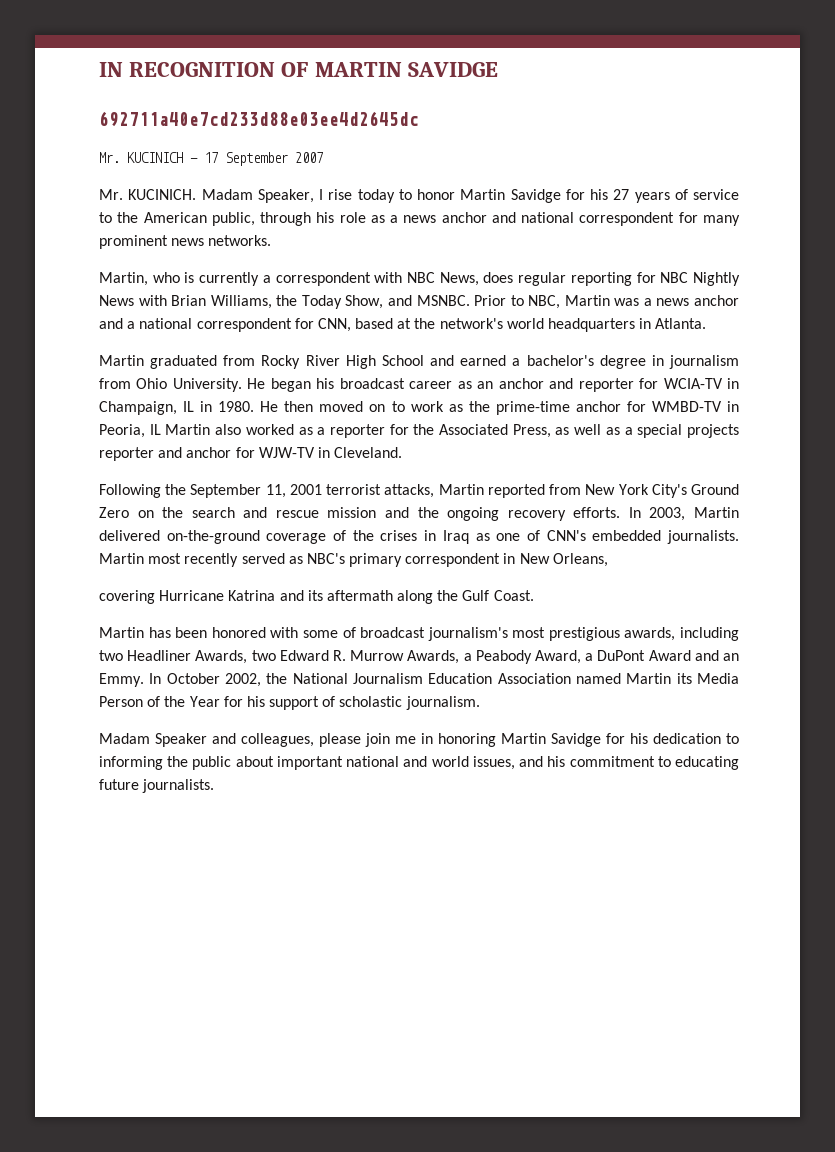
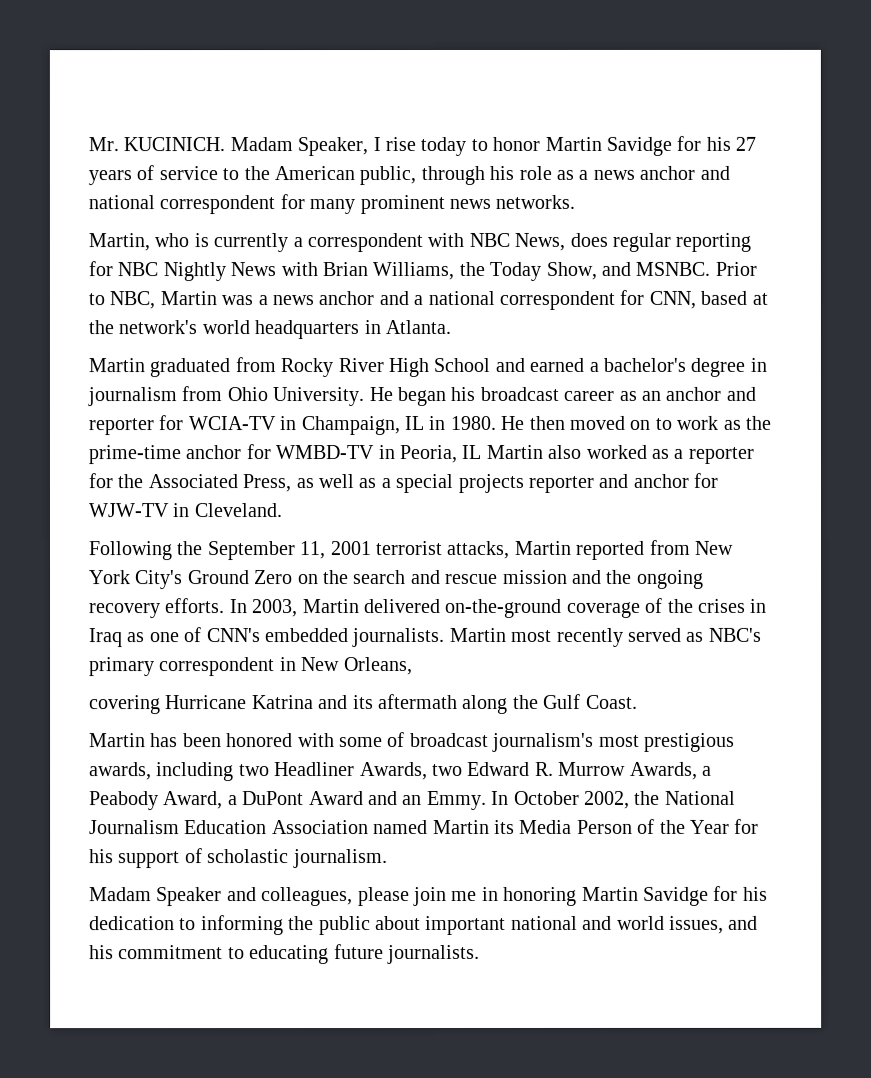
- IN RECOGNITION OF MARTIN SAVIDGE
- 692711a40e7cd233d88e03ee4d2645dc
- Mr. KUCINICH — 17 September 2007

